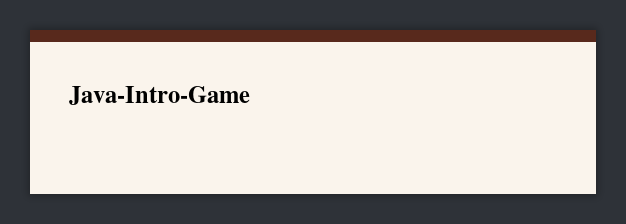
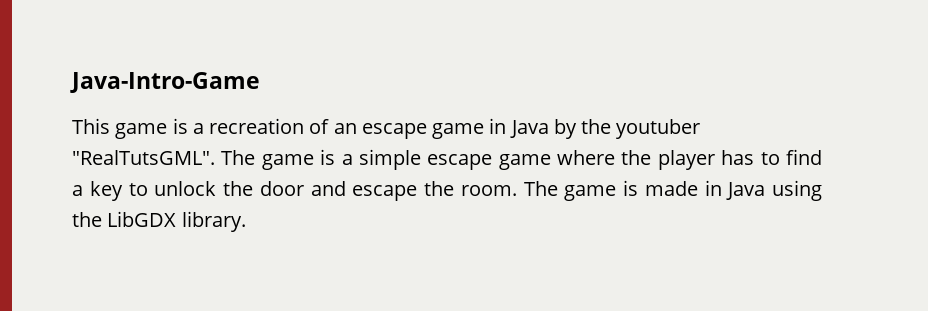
+ This game is a recreation of an escape game in Java by the youtuber "RealTutsGML". The game is a simple escape game where the player has to find a key to unlock the door and escape the room. The game is made in Java using the LibGDX library.

